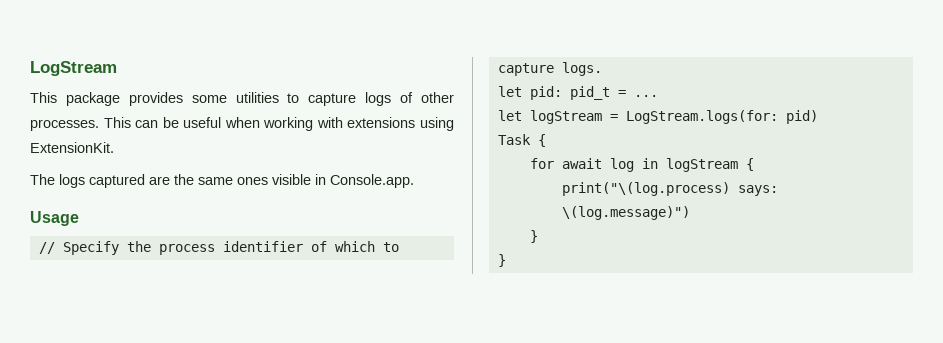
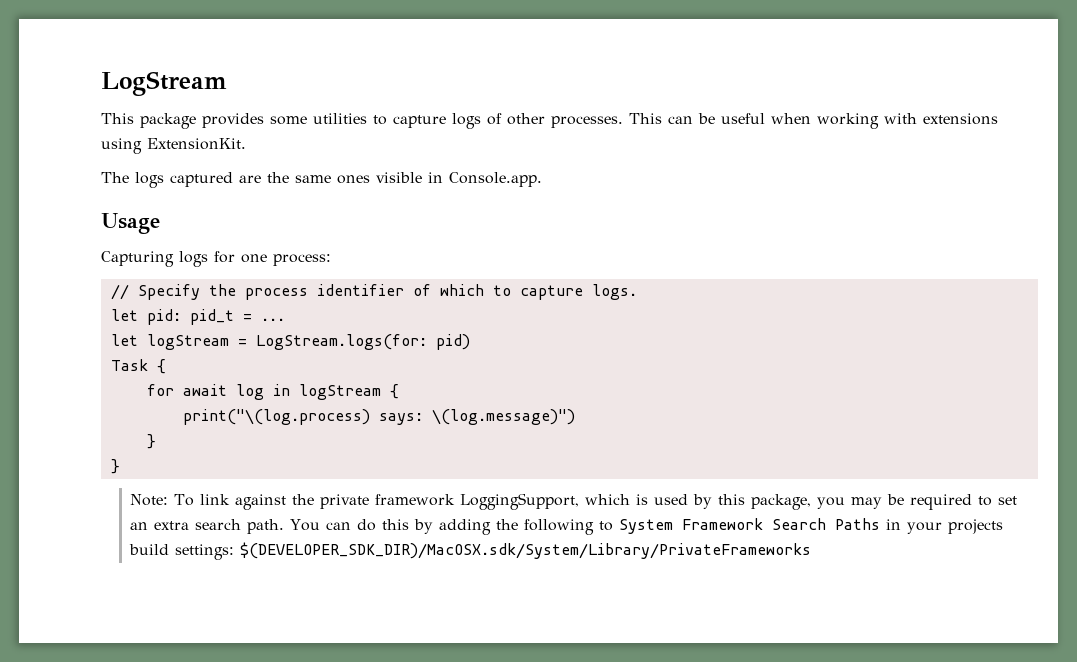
+ Capturing logs for one process:
+ Note: To link against the private framework LoggingSupport, which is used by this package, you may be required to set an extra search path. You can do this by adding the following to System Framework Search Paths in your projects build settings: $(DEVELOPER_SDK_DIR)/MacOSX.sdk/System/Library/PrivateFrameworks

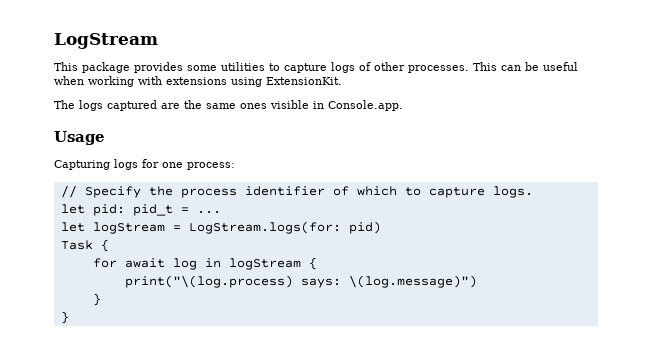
- Note: To link against the private framework LoggingSupport, which is used by this package, you may be required to set an extra search path. You can do this by adding the following to System Framework Search Paths in your projects build settings: $(DEVELOPER_SDK_DIR)/MacOSX.sdk/System/Library/PrivateFrameworks

